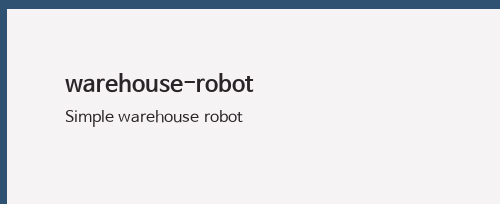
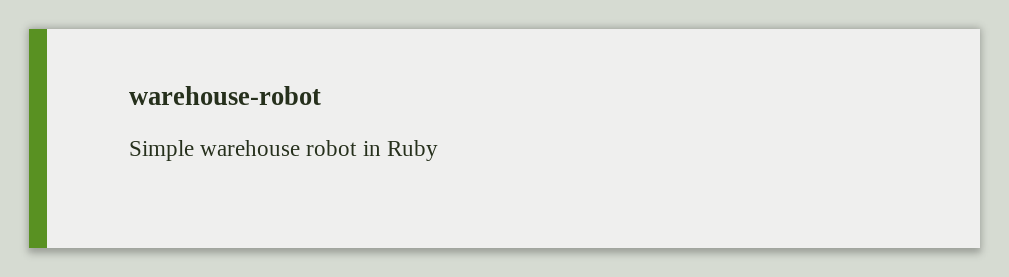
- Simple warehouse robot
+ Simple warehouse robot in Ruby

